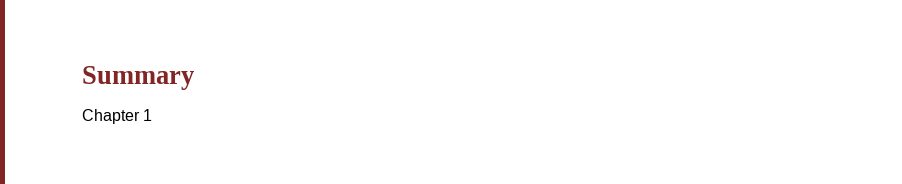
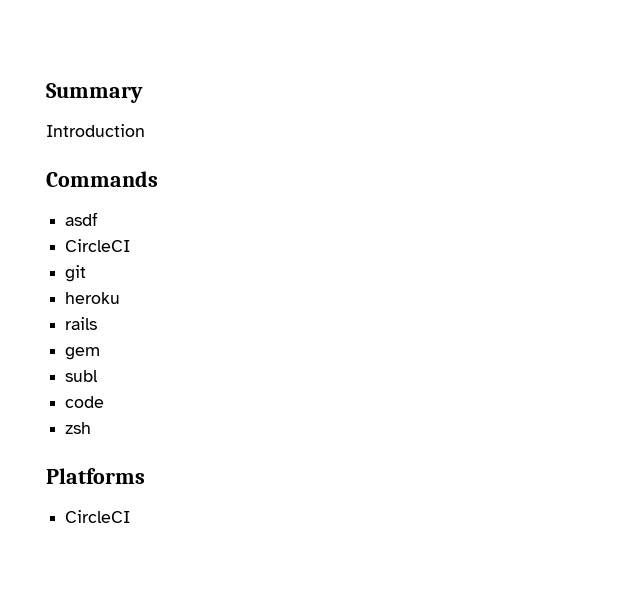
- Chapter 1
+ Introduction
+ Commands
+ asdf
+ CircleCI
+ git
+ heroku
+ rails
+ gem
+ subl
+ code
+ zsh
+ Platforms
+ CircleCI

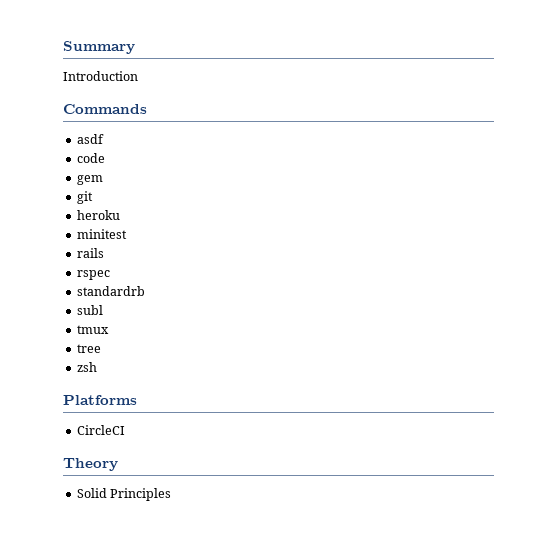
  asdf
- CircleCI
+ code
+ gem
+ minitest
- gem
+ rspec
+ standardrb
- code
+ tmux
+ tree
+ Theory
+ Solid Principles

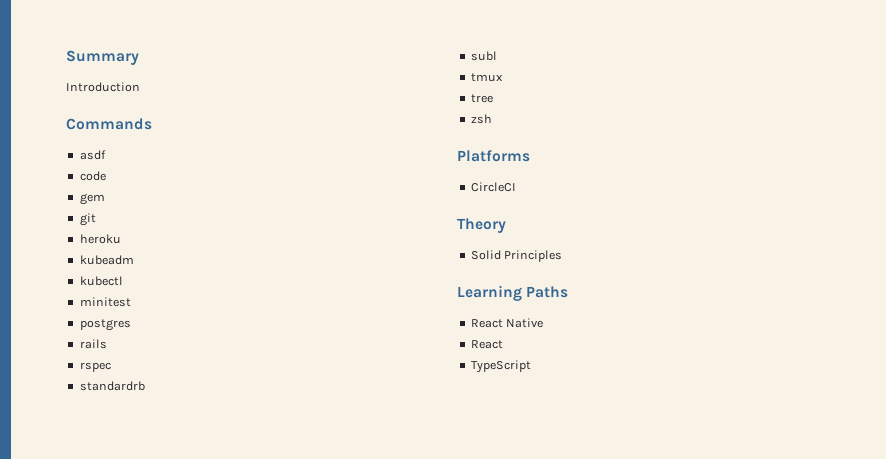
+ kubeadm
+ kubectl
+ postgres
+ Learning Paths
+ React Native
+ React
+ TypeScript

